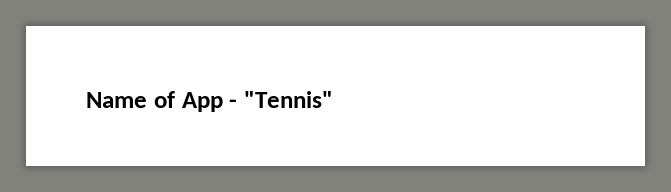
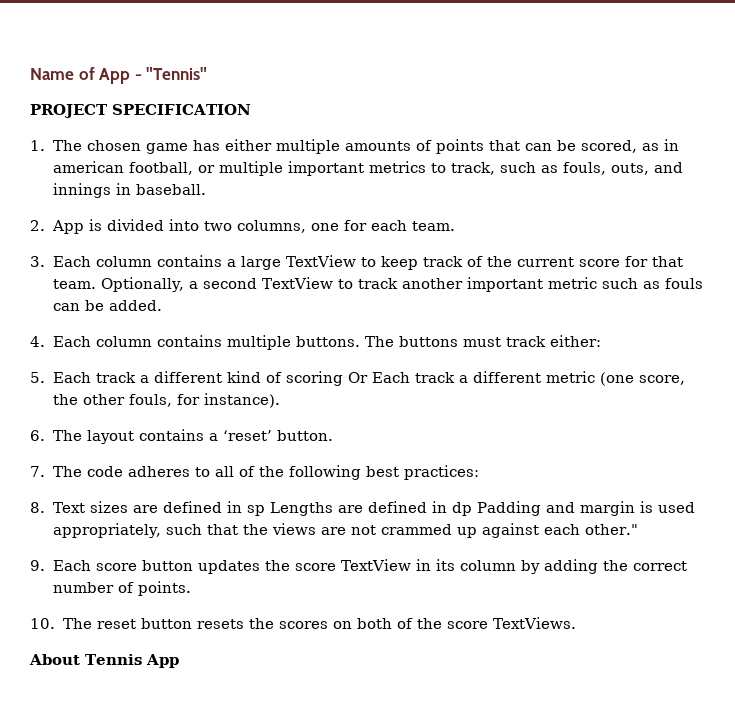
+ PROJECT SPECIFICATION
+ 1. The chosen game has either multiple amounts of points that can be scored, as in american football, or multiple important metrics to track, such as fouls, outs, and innings in baseball.
+ 2. App is divided into two columns, one for each team.
+ 3. Each column contains a large TextView to keep track of the current score for that team. Optionally, a second TextView to track another important metric such as fouls can be added.
+ 4. Each column contains multiple buttons. The buttons must track either:
+ 5. Each track a different kind of scoring Or Each track a different metric (one score, the other fouls, for instance).
+ 6. The layout contains a ‘reset’ button.
+ 7. The code adheres to all of the following best practices:
+ 8. Text sizes are defined in sp Lengths are defined in dp Padding and margin is used appropriately, such that the views are not crammed up against each other."
+ 9. Each score button updates the score TextView in its column by adding the correct number of points.
+ 10. The reset button resets the scores on both of the score TextViews.
+ About Tennis App

